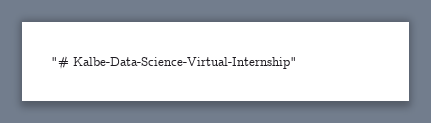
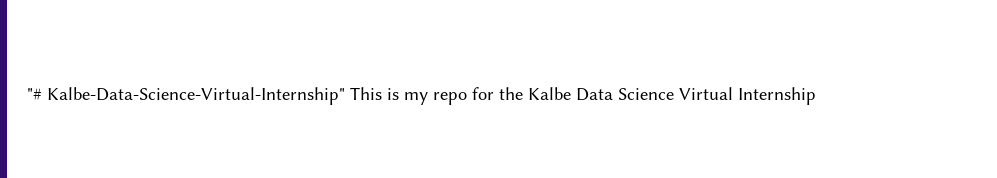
- "# Kalbe-Data-Science-Virtual-Internship"
+ "# Kalbe-Data-Science-Virtual-Internship" This is my repo for the Kalbe Data Science Virtual Internship

